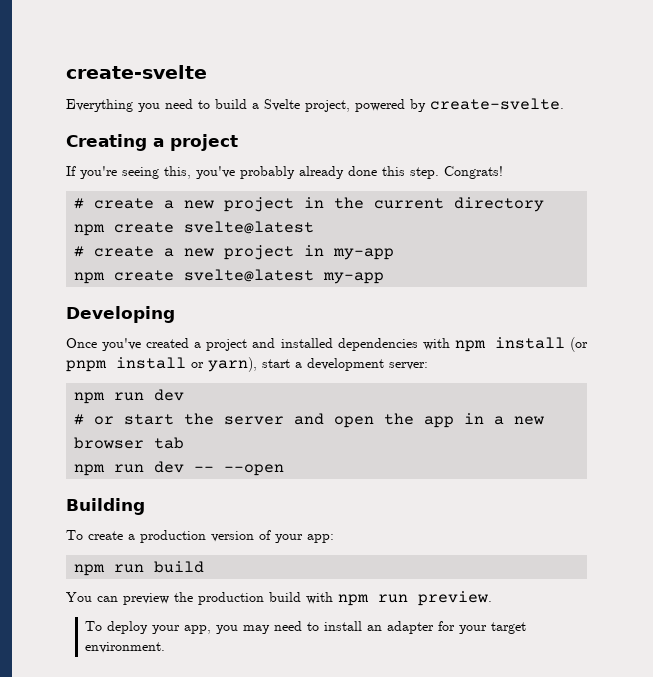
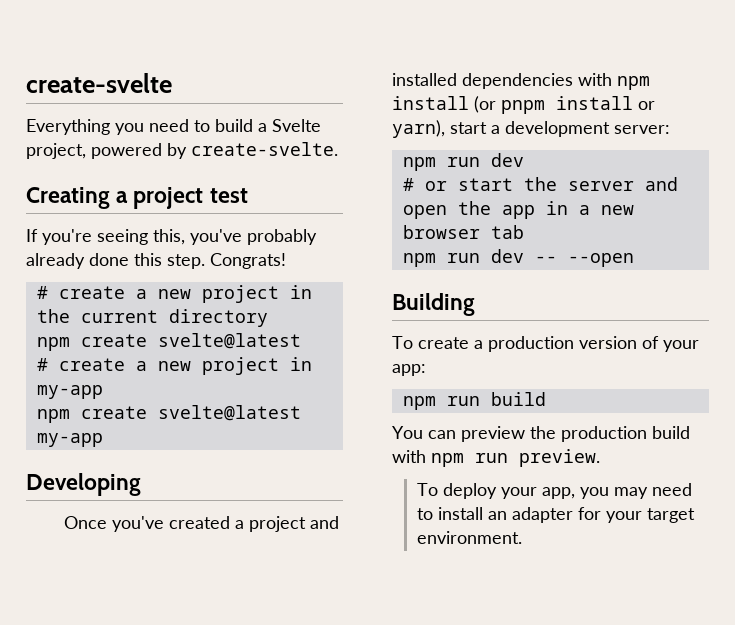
- Creating a project
+ Creating a project test

